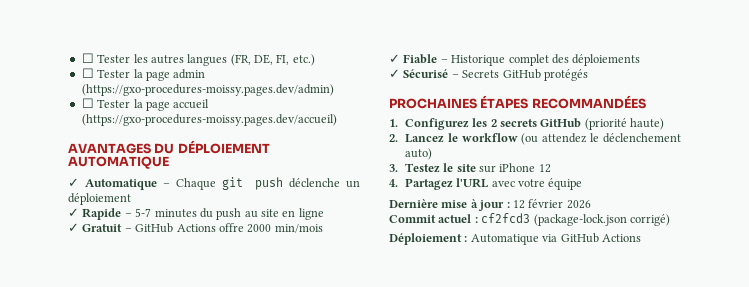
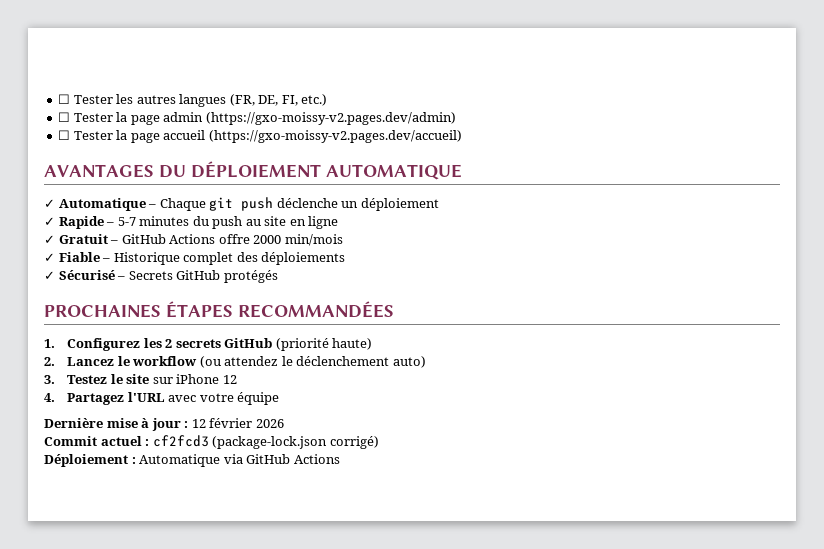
- ☐ Tester la page admin (https://gxo-procedures-moissy.pages.dev/admin)
+ ☐ Tester la page admin (https://gxo-moissy-v2.pages.dev/admin)
- ☐ Tester la page accueil (https://gxo-procedures-moissy.pages.dev/accueil)
+ ☐ Tester la page accueil (https://gxo-moissy-v2.pages.dev/accueil)

